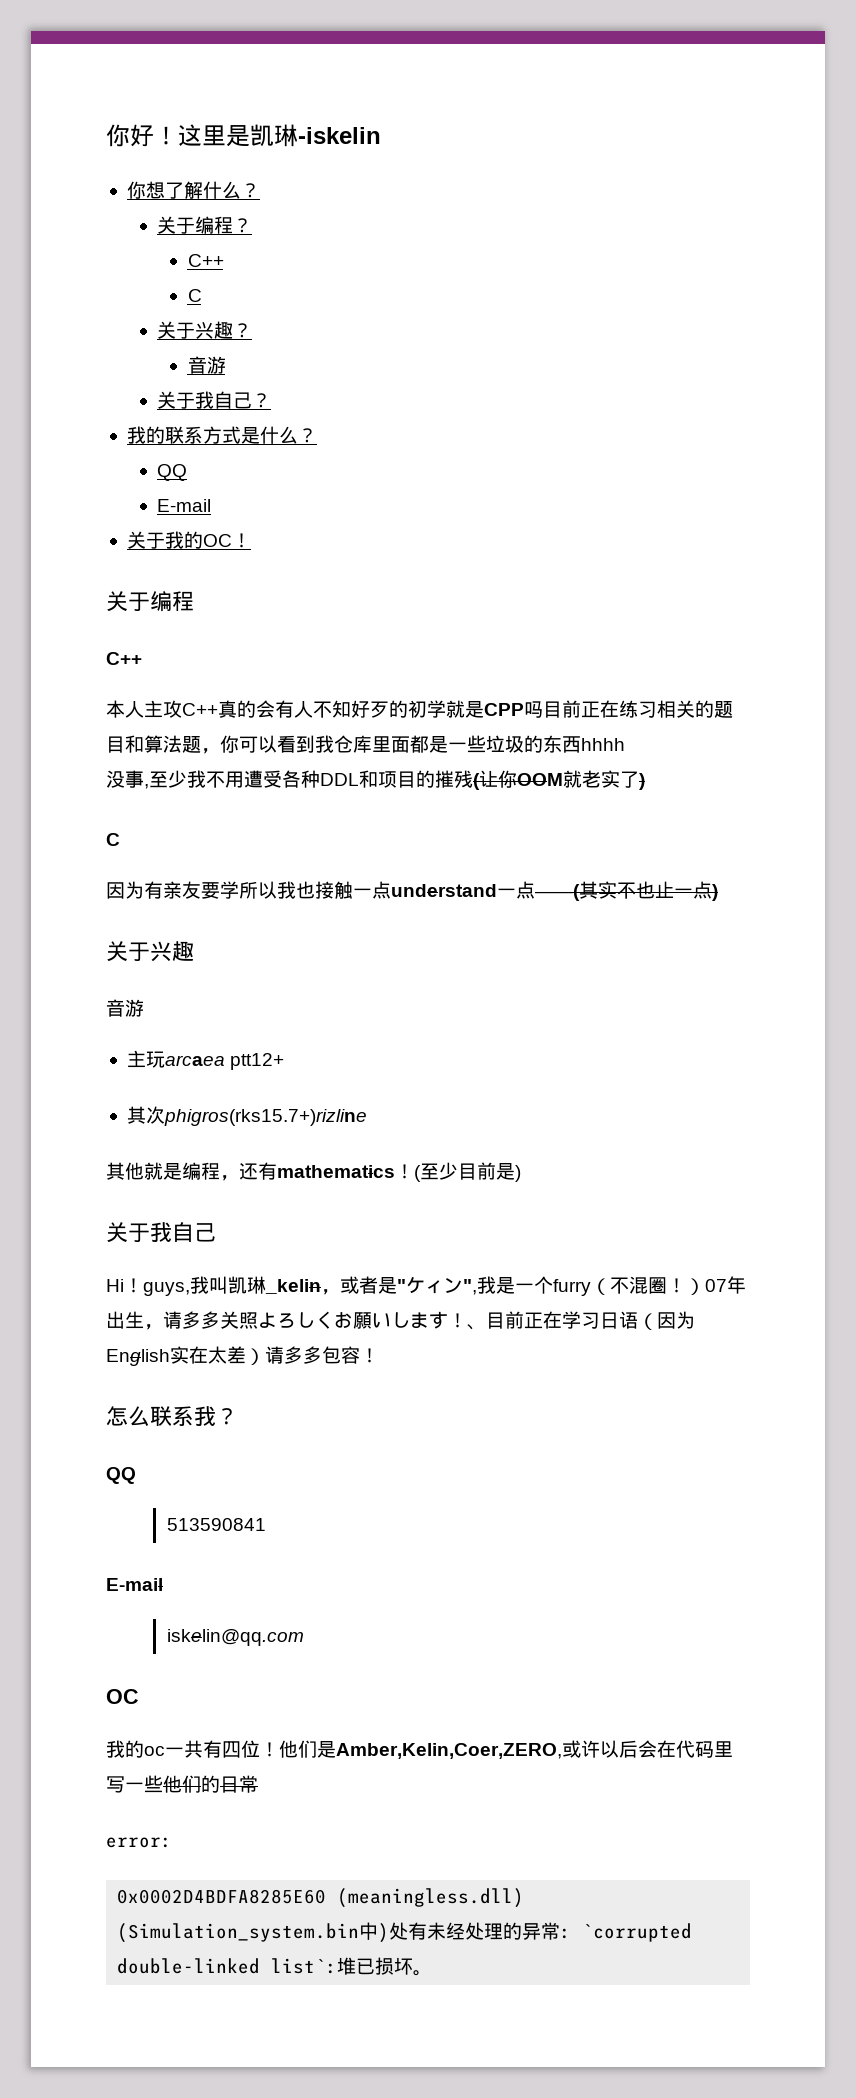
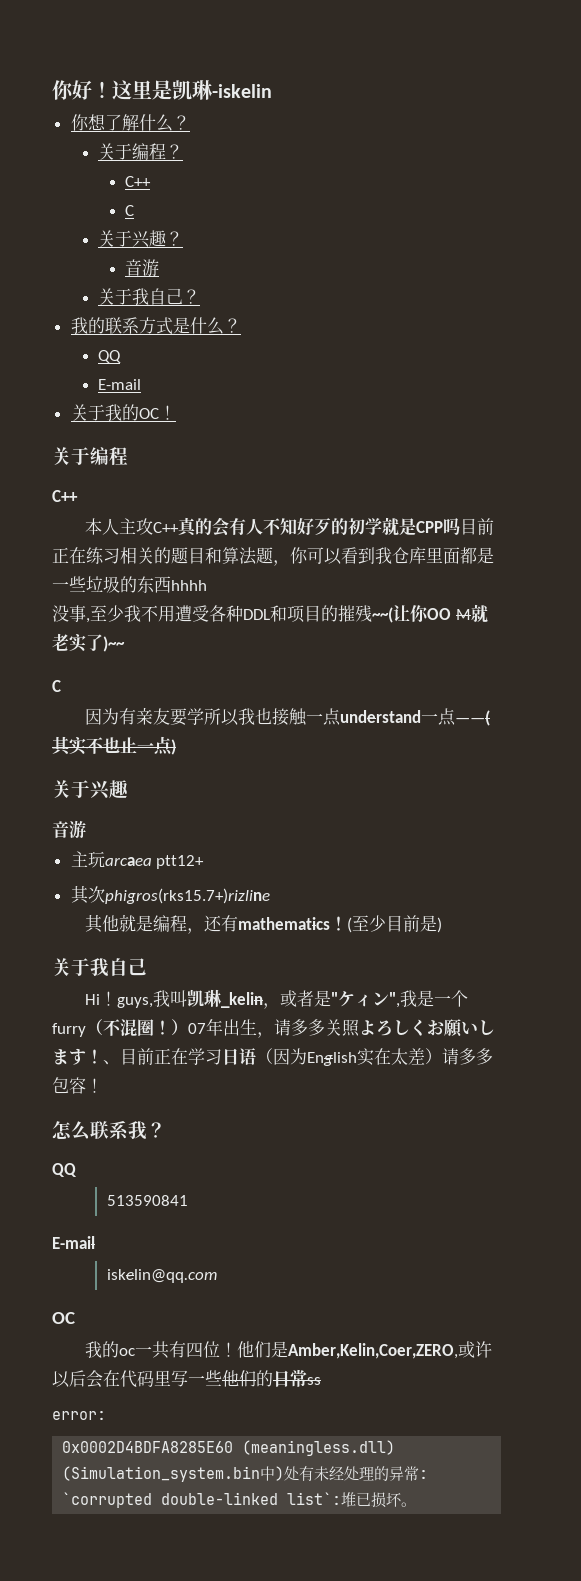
- 没事,至少我不用遭受各种DDL和项目的摧残(让你OOM就老实了)
+ 没事,至少我不用遭受各种DDL和项目的摧残~~(让你OO M就老实了)~~
- 他们是Amber,Kelin,Coer,ZERO,或许以后会在代码里写一些他们的日常
+ 他们是Amber,Kelin,Coer,ZERO,或许以后会在代码里写一些他们的日常ss

